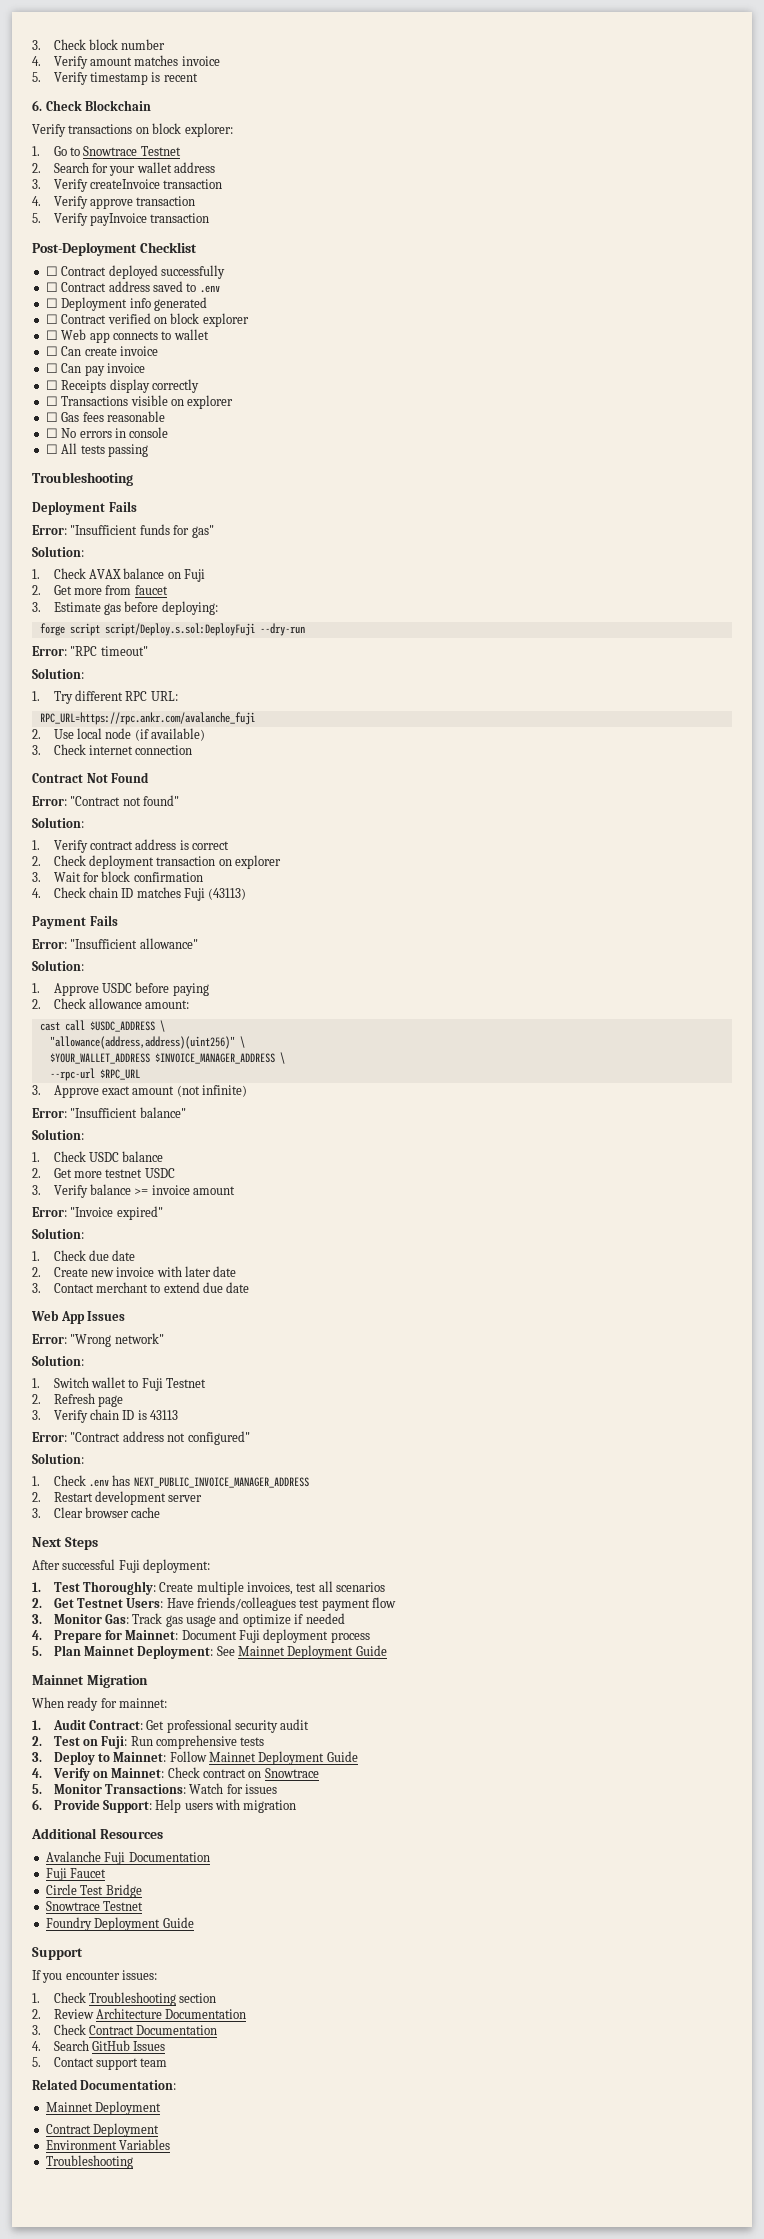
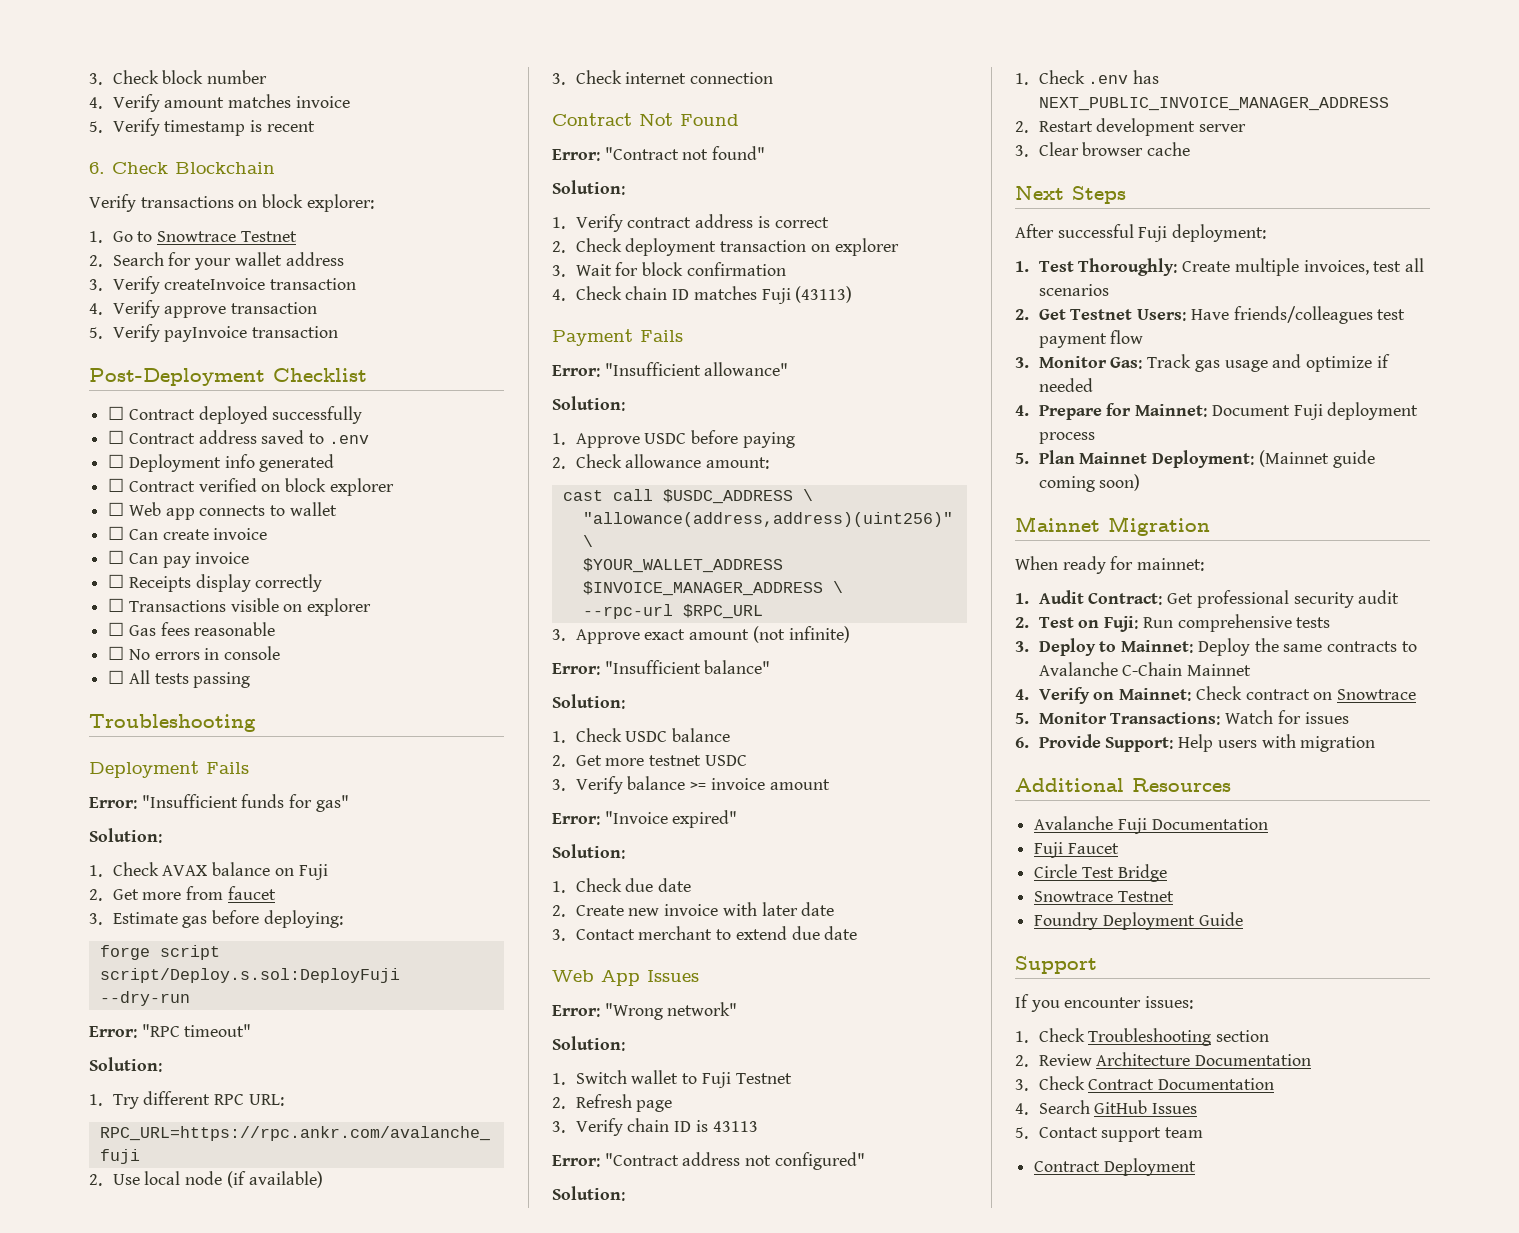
- 5. Plan Mainnet Deployment: See Mainnet Deployment Guide
+ 5. Plan Mainnet Deployment: (Mainnet guide coming soon)
- 3. Deploy to Mainnet: Follow Mainnet Deployment Guide
+ 3. Deploy to Mainnet: Deploy the same contracts to Avalanche C-Chain Mainnet
- Related Documentation:
- Mainnet Deployment
- Environment Variables
- Troubleshooting

